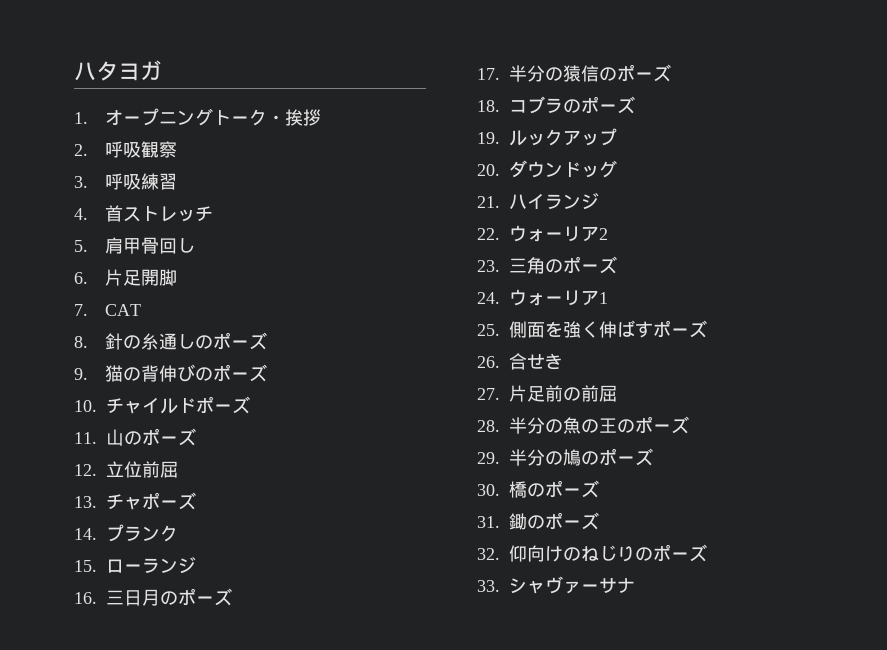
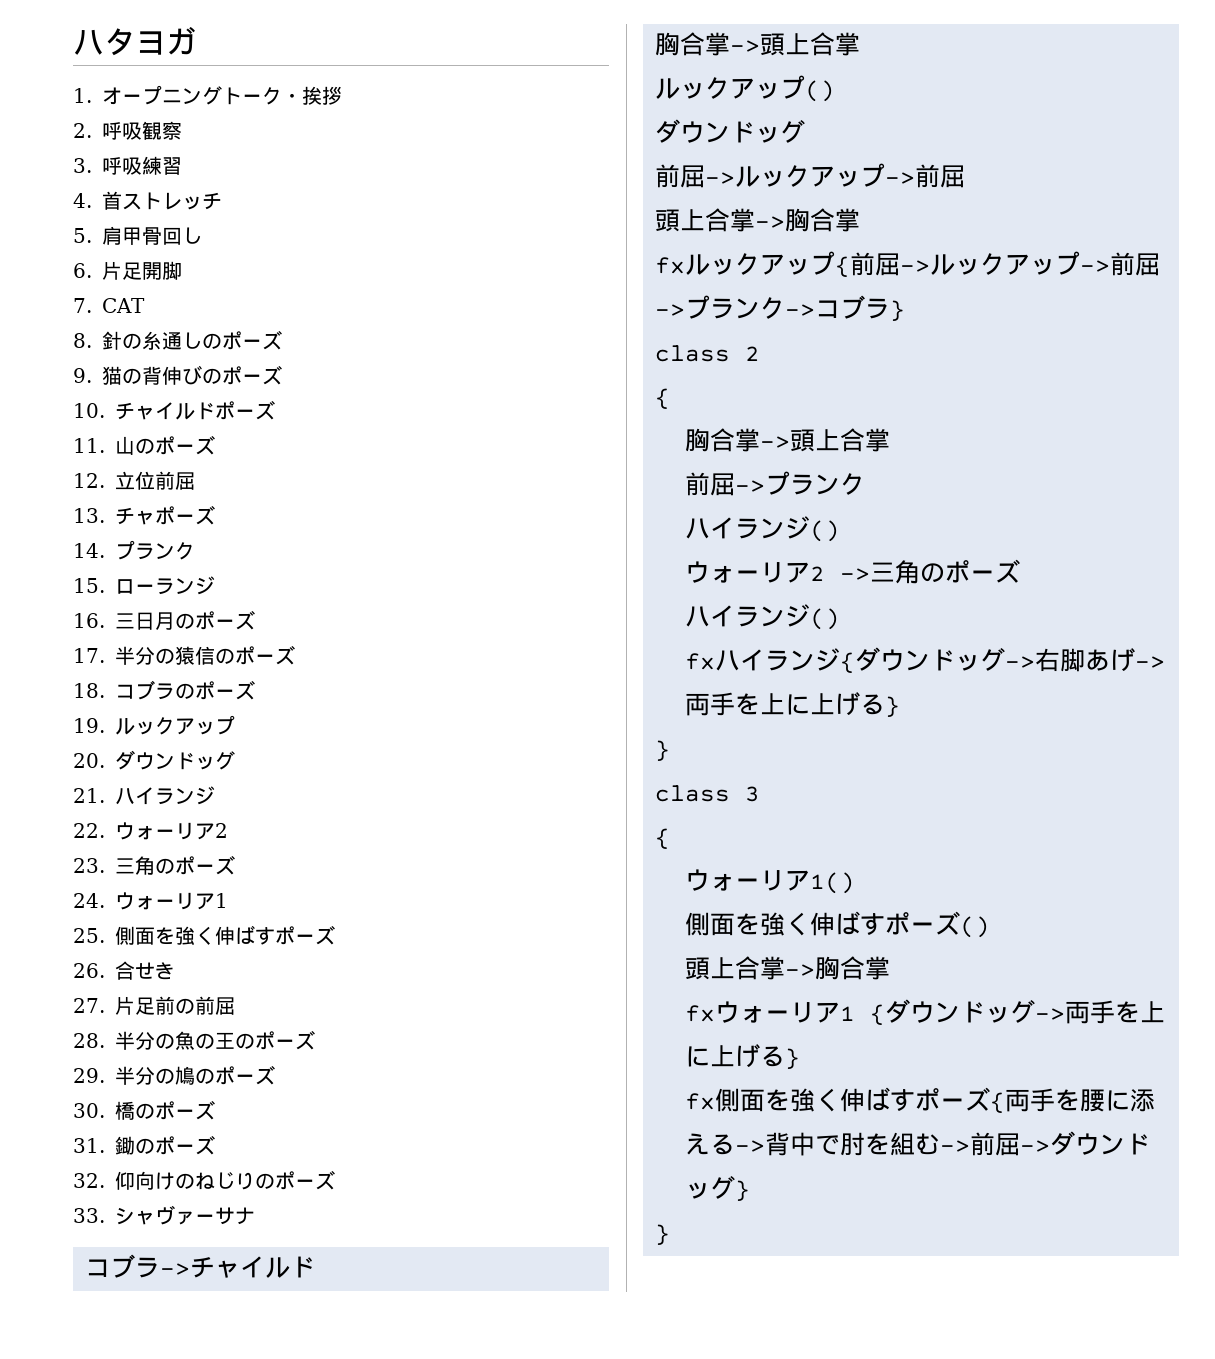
+ コブラ->チャイルド
+ 胸合掌->頭上合掌
+ ルックアップ()
+ ダウンドッグ
+ 前屈->ルックアップ->前屈
+ 頭上合掌->胸合掌
+ fxルックアップ{前屈->ルックアップ->前屈->プランク->コブラ}
+ class 2
+ {
+ 胸合掌->頭上合掌
+ 前屈->プランク
+ ハイランジ()
+ ウォーリア2 ->三角のポーズ
+ ハイランジ()
+ fxハイランジ{ダウンドッグ->右脚あげ->両手を上に上げる}
+ }
+ class 3
+ {
+ ウォーリア1()
+ 側面を強く伸ばすポーズ()
+ 頭上合掌->胸合掌
+ fxウォーリア1 {ダウンドッグ->両手を上に上げる}
+ fx側面を強く伸ばすポーズ{両手を腰に添える->背中で肘を組む->前屈->ダウンドッグ}
+ }

